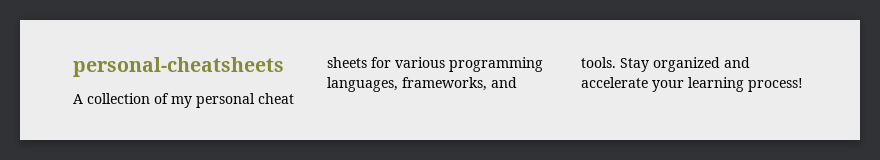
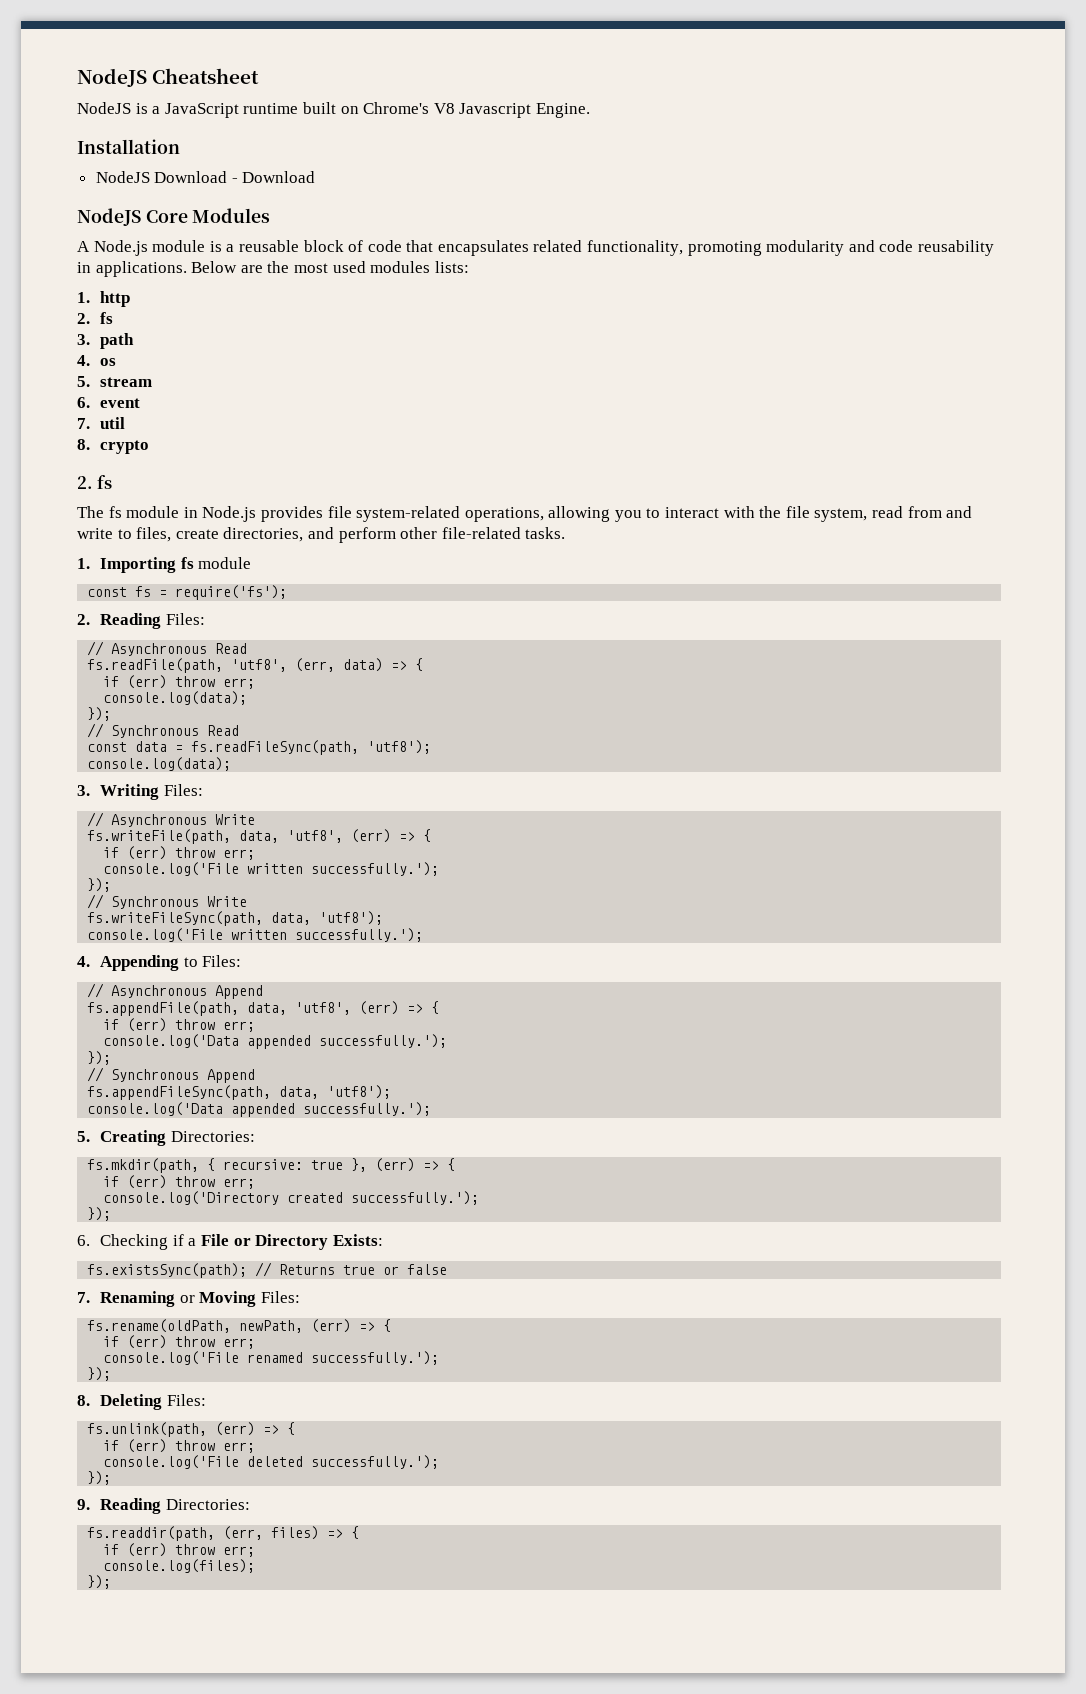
- personal-cheatsheets
- A collection of my personal cheat sheets for various programming languages, frameworks, and tools. Stay organized and accelerate your learning process!
+ NodeJS Cheatsheet
+ NodeJS is a JavaScript runtime built on Chrome's V8 Javascript Engine.
+ Installation
+ NodeJS Download - Download
+ NodeJS Core Modules
+ A Node.js module is a reusable block of code that encapsulates related functionality, promoting modularity and code reusability in applications. Below are the most used modules lists:
+ 1. http
+ 2. fs
+ 3. path
+ 4. os
+ 5. stream
+ 6. event
+ 7. util
+ 8. crypto
+ 2. fs
+ The fs module in Node.js provides file system-related operations, allowing you to interact with the file system, read from and write to files, create directories, and perform other file-related tasks.
+ 1. Importing fs module
+ const fs = require('fs');
+ 2. Reading Files:
+ // Asynchronous Read
+ fs.readFile(path, 'utf8', (err, data) => {
+ if (err) throw err;
+ console.log(data);
+ });
+ // Synchronous Read
+ const data = fs.readFileSync(path, 'utf8');
+ console.log(data);
+ 3. Writing Files:
+ // Asynchronous Write
+ fs.writeFile(path, data, 'utf8', (err) => {
+ if (err) throw err;
+ console.log('File written successfully.');
+ });
+ // Synchronous Write
+ fs.writeFileSync(path, data, 'utf8');
+ console.log('File written successfully.');
+ 4. Appending to Files:
+ // Asynchronous Append
+ fs.appendFile(path, data, 'utf8', (err) => {
+ if (err) throw err;
+ console.log('Data appended successfully.');
+ });
+ // Synchronous Append
+ fs.appendFileSync(path, data, 'utf8');
+ console.log('Data appended successfully.');
+ 5. Creating Directories:
+ fs.mkdir(path, { recursive: true }, (err) => {
+ if (err) throw err;
+ console.log('Directory created successfully.');
+ });
+ 6. Checking if a File or Directory Exists:
+ fs.existsSync(path); // Returns true or false
+ 7. Renaming or Moving Files:
+ fs.rename(oldPath, newPath, (err) => {
+ if (err) throw err;
+ console.log('File renamed successfully.');
+ });
+ 8. Deleting Files:
+ fs.unlink(path, (err) => {
+ if (err) throw err;
+ console.log('File deleted successfully.');
+ });
+ 9. Reading Directories:
+ fs.readdir(path, (err, files) => {
+ if (err) throw err;
+ console.log(files);
+ });

